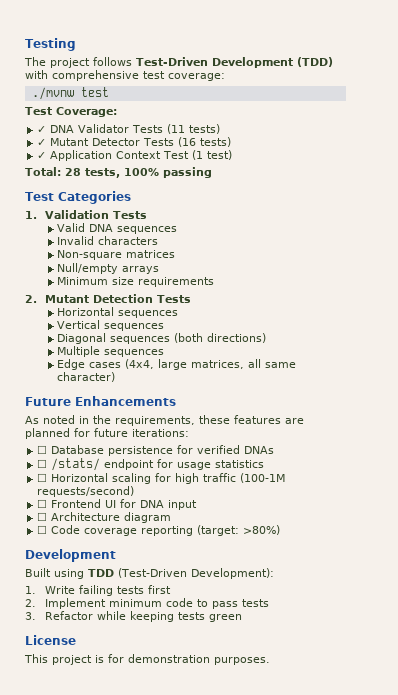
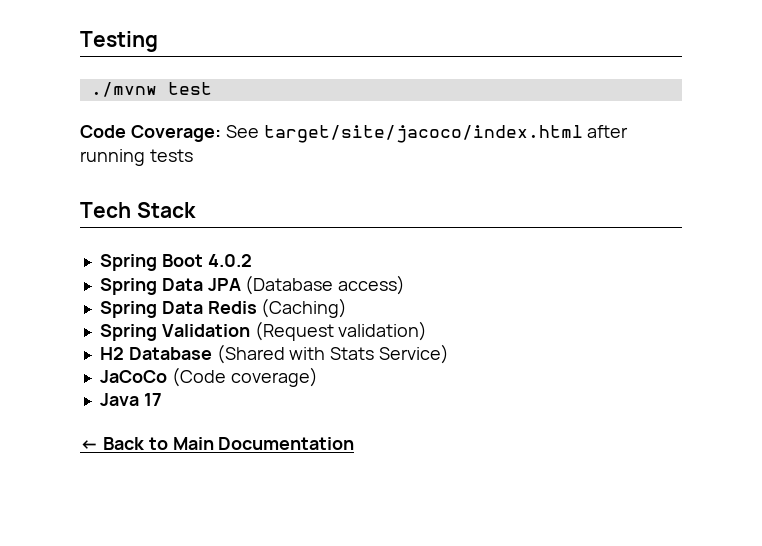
- The project follows Test-Driven Development (TDD) with comprehensive test coverage:
- Test Coverage:
- ✓ DNA Validator Tests (11 tests)
- ✓ Mutant Detector Tests (16 tests)
- ✓ Application Context Test (1 test)
- Total: 28 tests, 100% passing
- Test Categories
- 1. Validation Tests
- Valid DNA sequences
- Invalid characters
- Non-square matrices
- Null/empty arrays
- Minimum size requirements
- 2. Mutant Detection Tests
- Horizontal sequences
- Vertical sequences
- Diagonal sequences (both directions)
- Multiple sequences
- Edge cases (4x4, large matrices, all same character)
- Future Enhancements
- As noted in the requirements, these features are planned for future iterations:
- ☐ Database persistence for verified DNAs
- ☐ /stats/ endpoint for usage statistics
- ☐ Horizontal scaling for high traffic (100-1M requests/second)
- ☐ Frontend UI for DNA input
- ☐ Architecture diagram
- ☐ Code coverage reporting (target: >80%)
- Development
- Built using TDD (Test-Driven Development):
- 1. Write failing tests first
- 2. Implement minimum code to pass tests
- 3. Refactor while keeping tests green
- License
- This project is for demonstration purposes.
+ Code Coverage: See target/site/jacoco/index.html after running tests
+ Tech Stack
+ Spring Boot 4.0.2
+ Spring Data JPA (Database access)
+ Spring Data Redis (Caching)
+ Spring Validation (Request validation)
+ H2 Database (Shared with Stats Service)
+ JaCoCo (Code coverage)
+ Java 17
+ ← Back to Main Documentation

